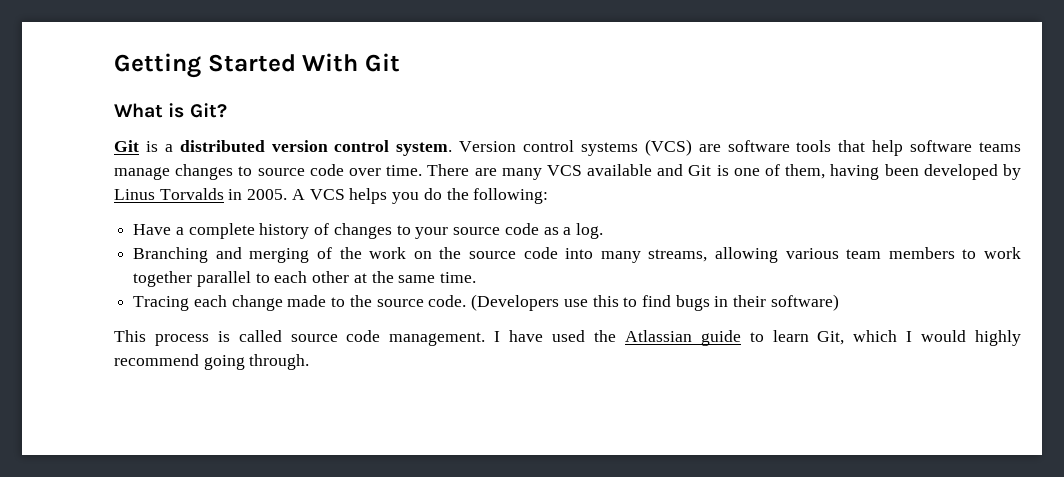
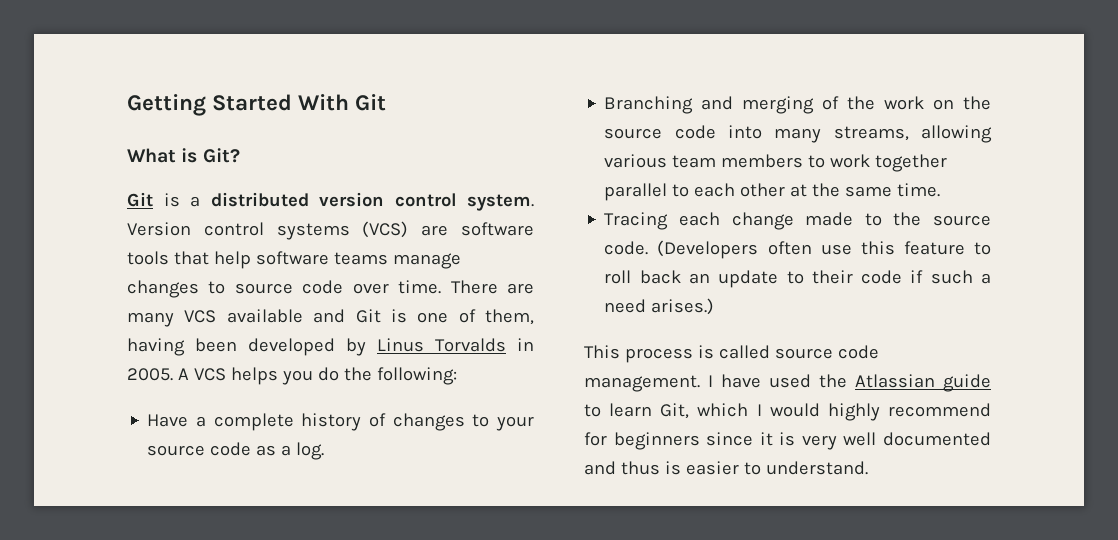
- (Developers use this to find bugs in their software)
+ (Developers often use this feature to roll back an update to their code if such a need arises.)
- I have used the Atlassian guide to learn Git, which I would highly recommend going through.
+ I have used the Atlassian guide to learn Git, which I would highly recommend for beginners since it is very well documented and thus is easier to understand.

